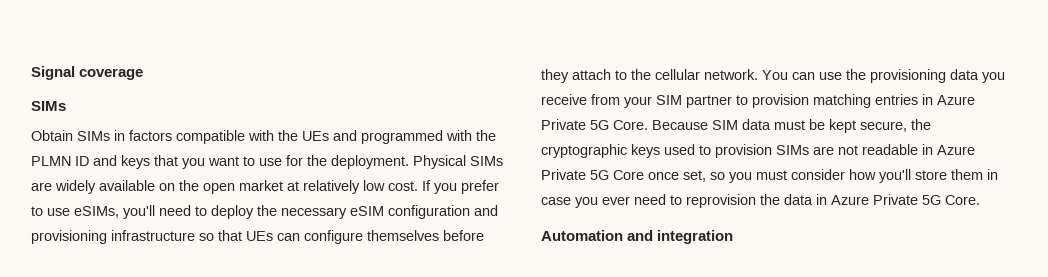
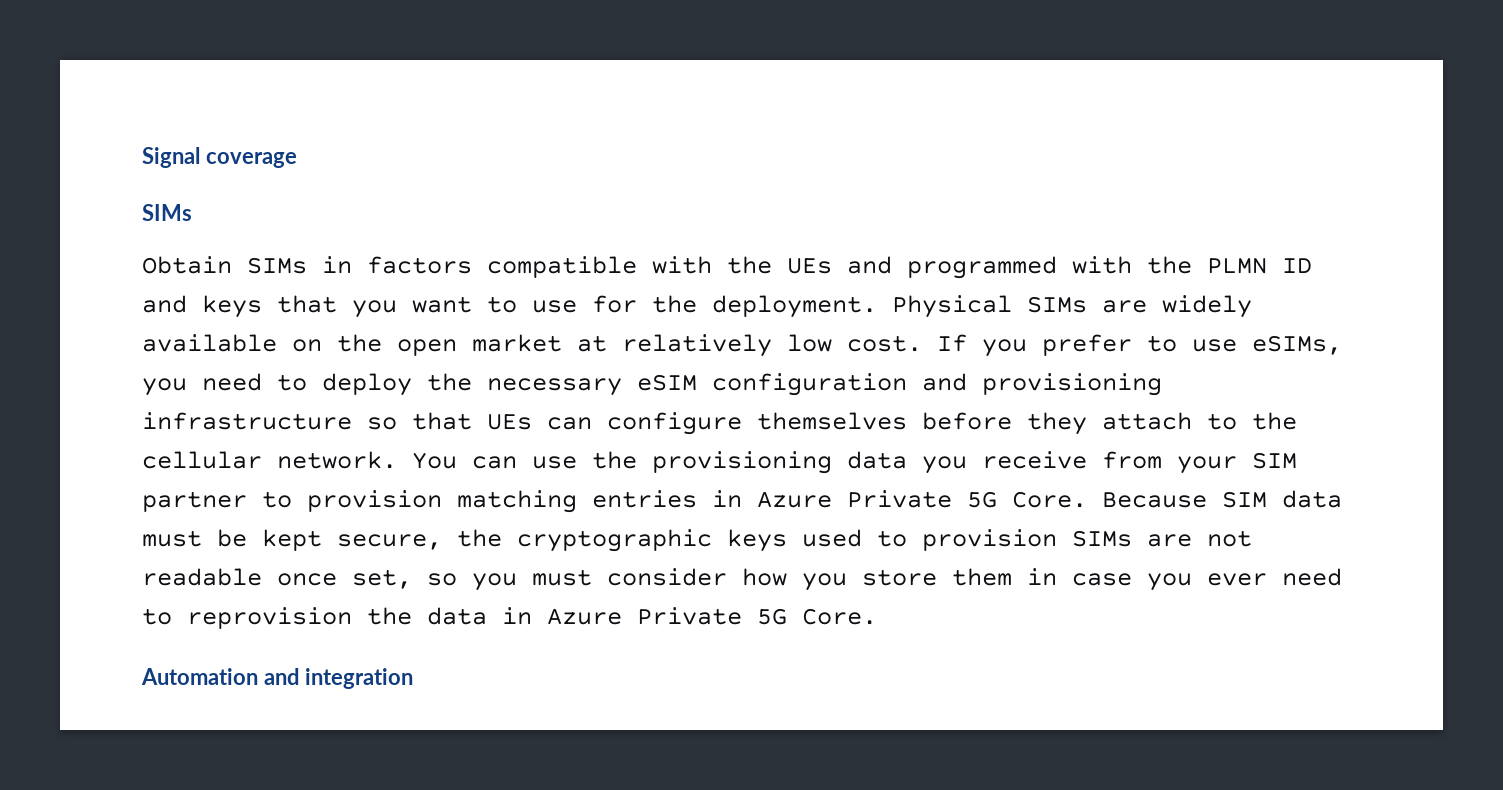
- If you prefer to use eSIMs, you'll need to deploy the necessary eSIM configuration and provisioning infrastructure so that UEs can configure themselves before they attach to the cellular network.
+ If you prefer to use eSIMs, you need to deploy the necessary eSIM configuration and provisioning infrastructure so that UEs can configure themselves before they attach to the cellular network.
- Because SIM data must be kept secure, the cryptographic keys used to provision SIMs are not readable in Azure Private 5G Core once set, so you must consider how you'll store them in case you ever need to reprovision the data in Azure Private 5G Core.
+ Because SIM data must be kept secure, the cryptographic keys used to provision SIMs are not readable once set, so you must consider how you store them in case you ever need to reprovision the data in Azure Private 5G Core.

